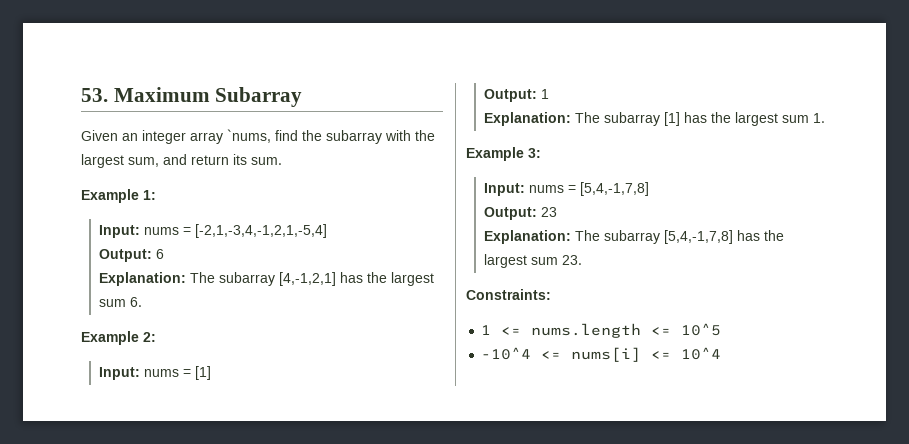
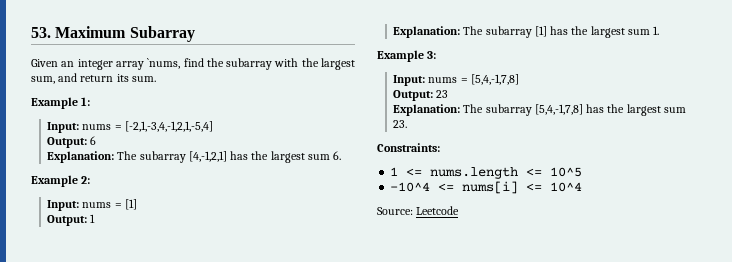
+ Source: Leetcode

